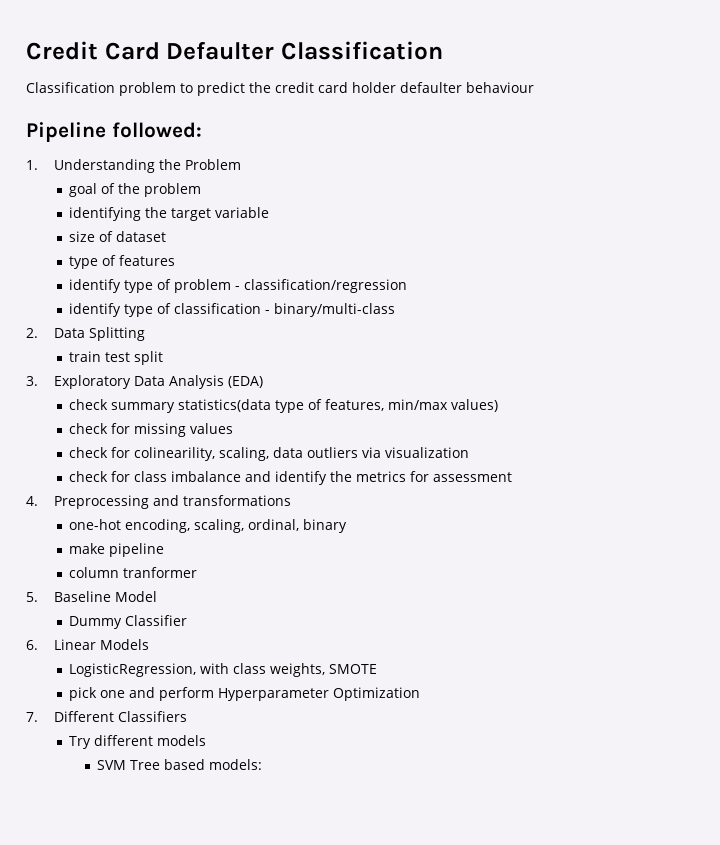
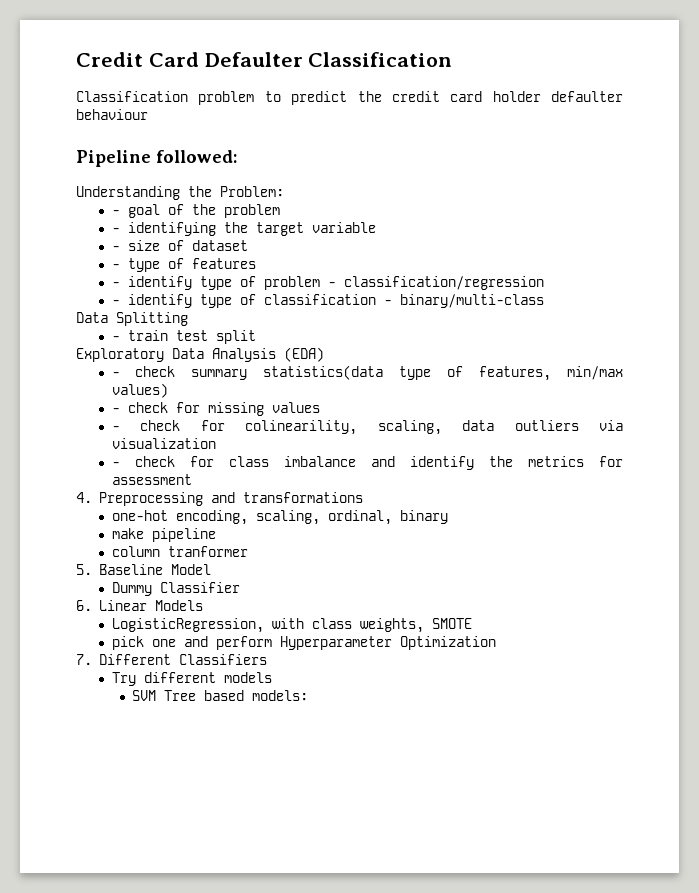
- 1. Understanding the Problem
- goal of the problem
+ Understanding the Problem:
+ - goal of the problem
- identifying the target variable
+ - identifying the target variable
- size of dataset
+ - size of dataset
- type of features
+ - type of features
- identify type of problem - classification/regression
+ - identify type of problem - classification/regression
- identify type of classification - binary/multi-class
+ - identify type of classification - binary/multi-class
- 2. Data Splitting
+ Data Splitting
- train test split
+ - train test split
- 3. Exploratory Data Analysis (EDA)
+ Exploratory Data Analysis (EDA)
- check summary statistics(data type of features, min/max values)
+ - check summary statistics(data type of features, min/max values)
- check for missing values
+ - check for missing values
- check for colinearility, scaling, data outliers via visualization
+ - check for colinearility, scaling, data outliers via visualization
- check for class imbalance and identify the metrics for assessment
+ - check for class imbalance and identify the metrics for assessment

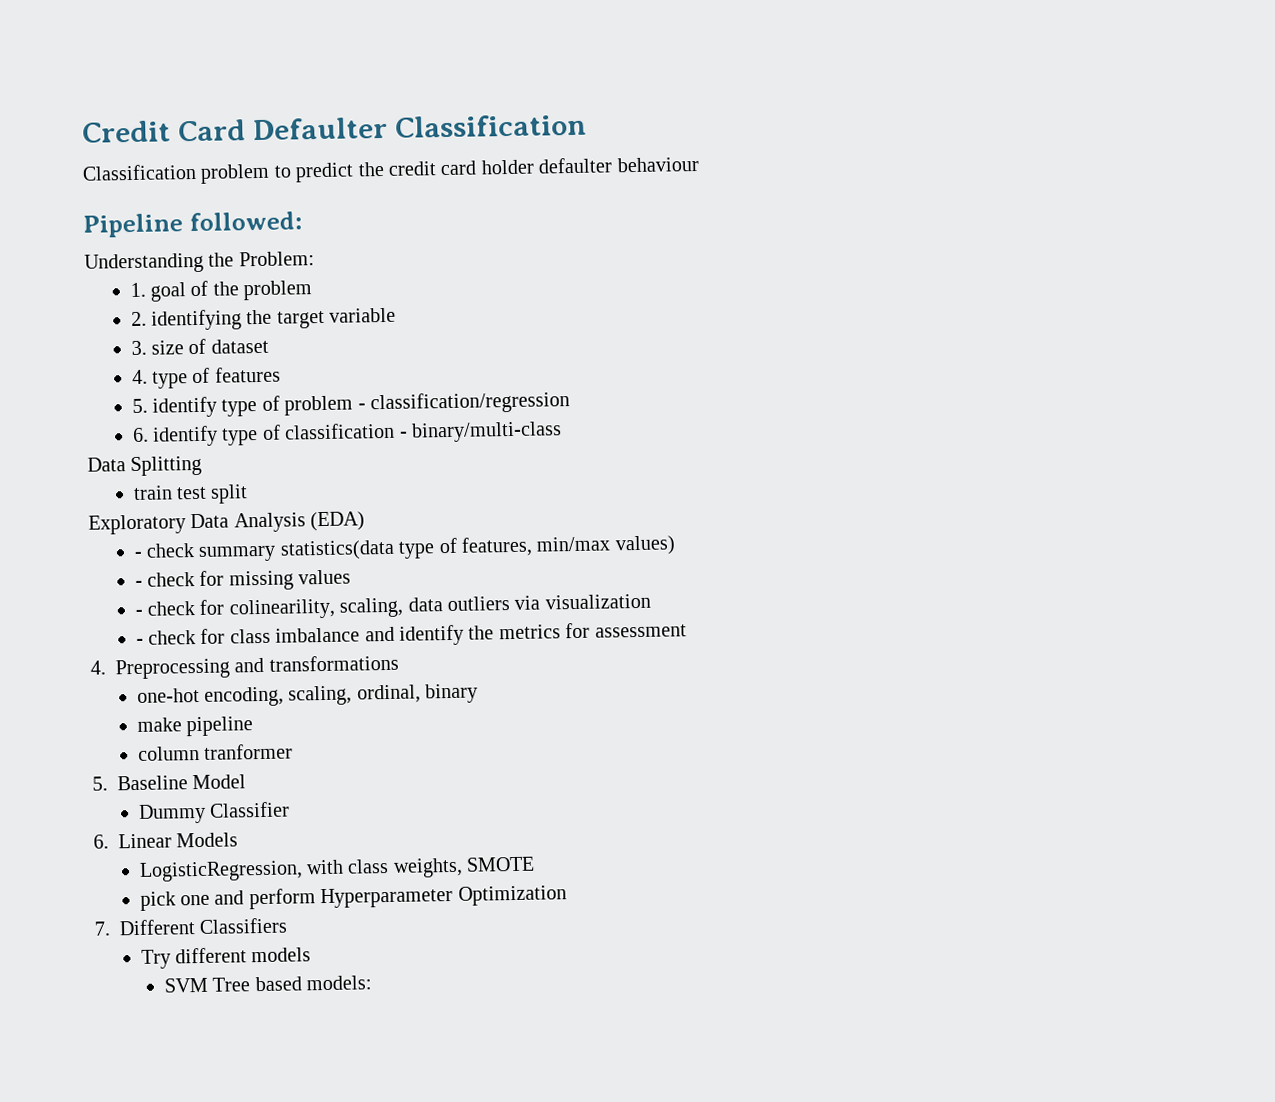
- - goal of the problem
+ 1. goal of the problem
- - identifying the target variable
+ 2. identifying the target variable
- - size of dataset
+ 3. size of dataset
- - type of features
+ 4. type of features
- - identify type of problem - classification/regression
+ 5. identify type of problem - classification/regression
- - identify type of classification - binary/multi-class
+ 6. identify type of classification - binary/multi-class
- - train test split
+ train test split

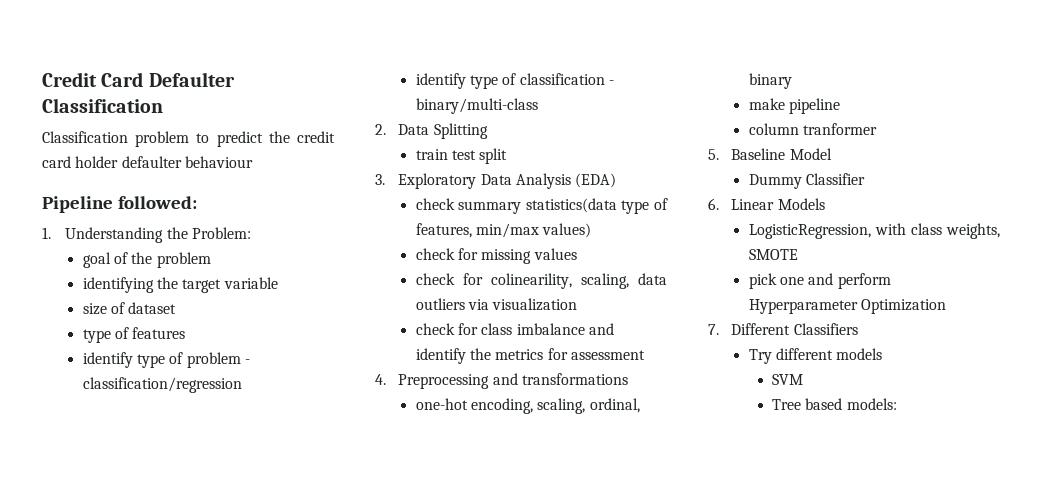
- Understanding the Problem:
+ 1. Understanding the Problem:
- 1. goal of the problem
+ goal of the problem
- 2. identifying the target variable
+ identifying the target variable
- 3. size of dataset
+ size of dataset
- 4. type of features
+ type of features
- 5. identify type of problem - classification/regression
+ identify type of problem - classification/regression
- 6. identify type of classification - binary/multi-class
+ identify type of classification - binary/multi-class
- Data Splitting
+ 2. Data Splitting
- Exploratory Data Analysis (EDA)
+ 3. Exploratory Data Analysis (EDA)
- - check summary statistics(data type of features, min/max values)
+ check summary statistics(data type of features, min/max values)
- - check for missing values
+ check for missing values
- - check for colinearility, scaling, data outliers via visualization
+ check for colinearility, scaling, data outliers via visualization
- - check for class imbalance and identify the metrics for assessment
+ check for class imbalance and identify the metrics for assessment
- SVM Tree based models:
+ SVM
+ Tree based models:

